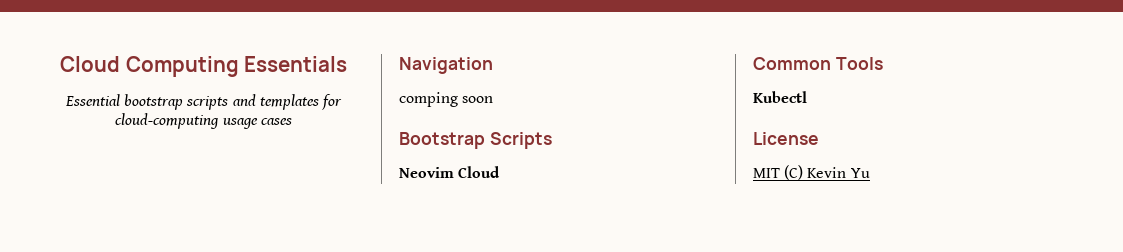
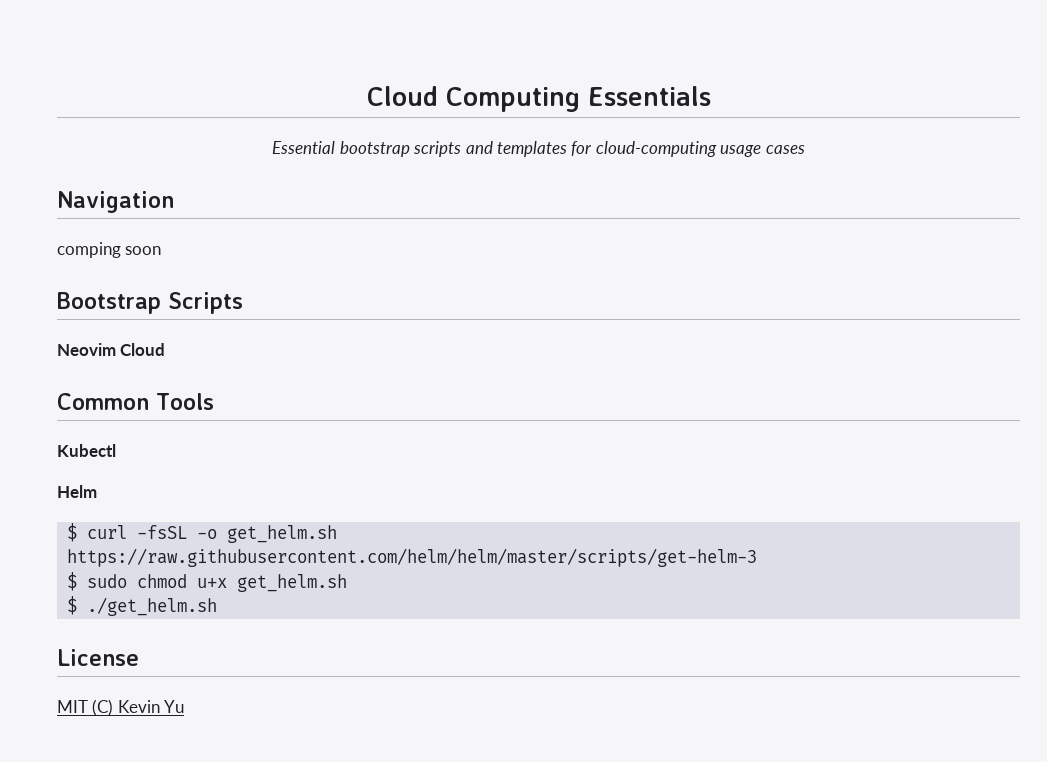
+ Helm
+ $ curl -fsSL -o get_helm.sh https://raw.githubusercontent.com/helm/helm/master/scripts/get-helm-3
+ $ sudo chmod u+x get_helm.sh
+ $ ./get_helm.sh

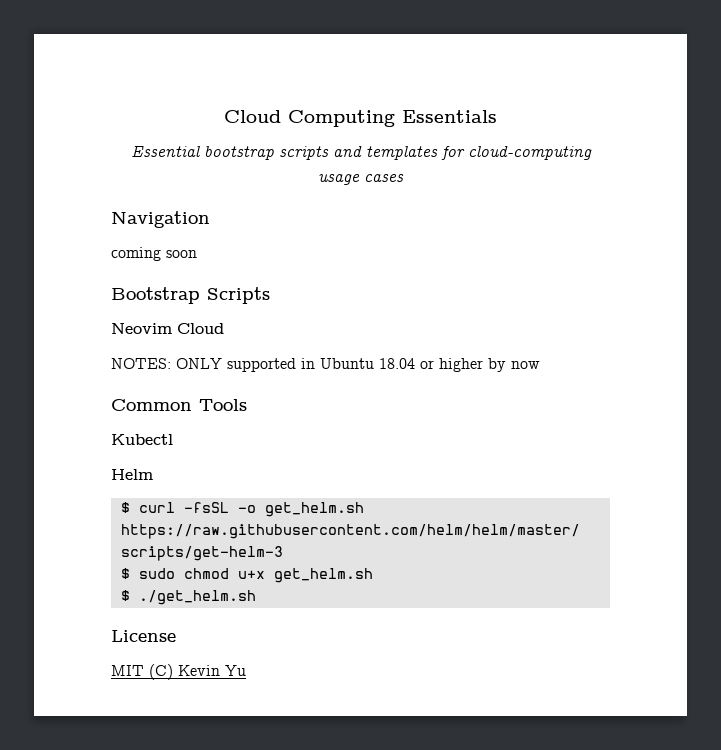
- comping soon
+ coming soon
+ NOTES: ONLY supported in Ubuntu 18.04 or higher by now

